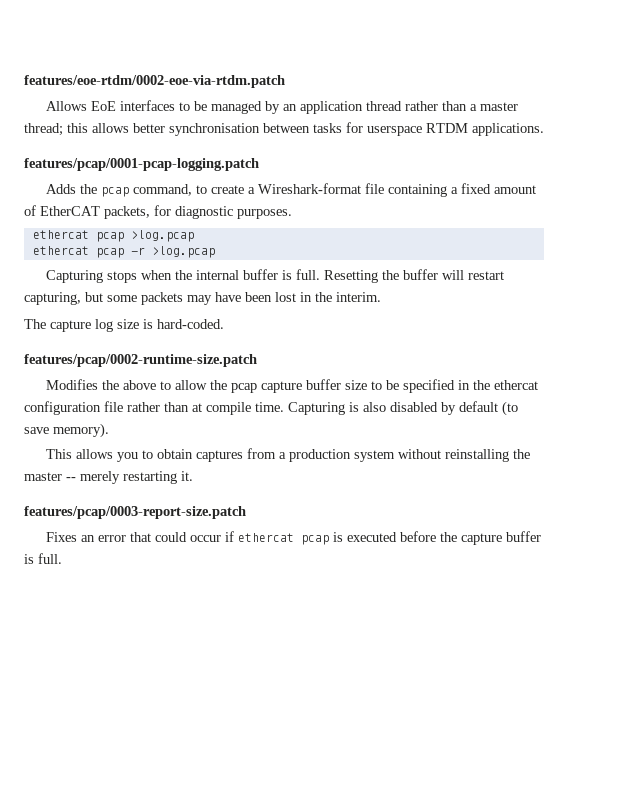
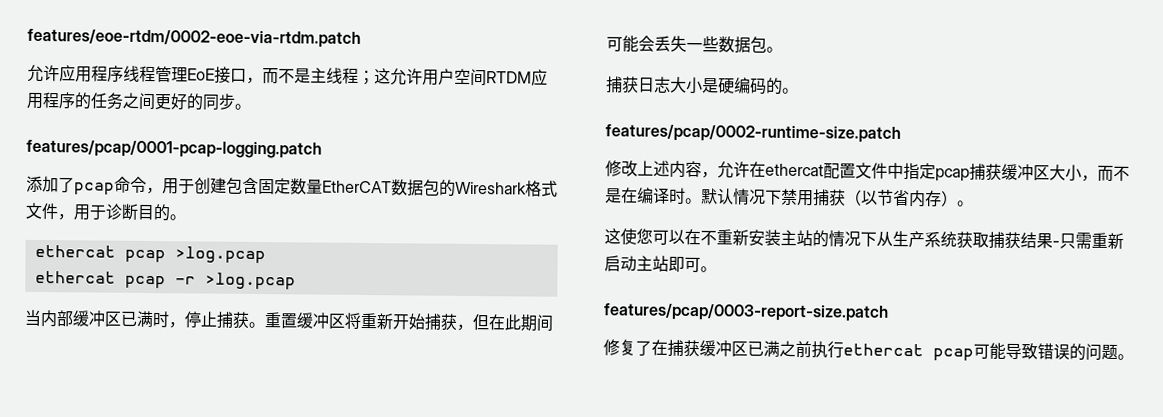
- Allows EoE interfaces to be managed by an application thread rather than a master thread; this allows better synchronisation between tasks for userspace RTDM applications.
+ 允许应用程序线程管理EoE接口，而不是主线程；这允许用户空间RTDM应用程序的任务之间更好的同步。
  features/pcap/0001-pcap-logging.patch
- Adds the pcap command, to create a Wireshark-format file containing a fixed amount of EtherCAT packets, for diagnostic purposes.
+ 添加了pcap命令，用于创建包含固定数量EtherCAT数据包的Wireshark格式文件，用于诊断目的。
- Capturing stops when the internal buffer is full. Resetting the buffer will restart capturing, but some packets may have been lost in the interim.
- The capture log size is hard-coded.
+ 当内部缓冲区已满时，停止捕获。重置缓冲区将重新开始捕获，但在此期间可能会丢失一些数据包。
+ 捕获日志大小是硬编码的。
  features/pcap/0002-runtime-size.patch
- Modifies the above to allow the pcap capture buffer size to be specified in the ethercat configuration file rather than at compile time. Capturing is also disabled by default (to save memory).
- This allows you to obtain captures from a production system without reinstalling the master -- merely restarting it.
+ 修改上述内容，允许在ethercat配置文件中指定pcap捕获缓冲区大小，而不是在编译时。默认情况下禁用捕获（以节省内存）。
+ 这使您可以在不重新安装主站的情况下从生产系统获取捕获结果-只需重新启动主站即可。
  features/pcap/0003-report-size.patch
- Fixes an error that could occur if ethercat pcap is executed before the capture buffer is full.
+ 修复了在捕获缓冲区已满之前执行ethercat pcap可能导致错误的问题。

